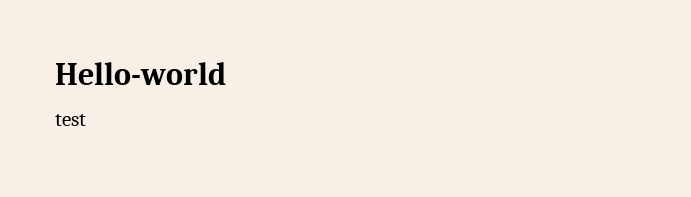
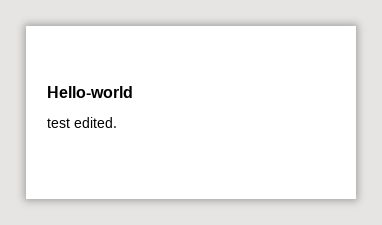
- test
+ test edited.

